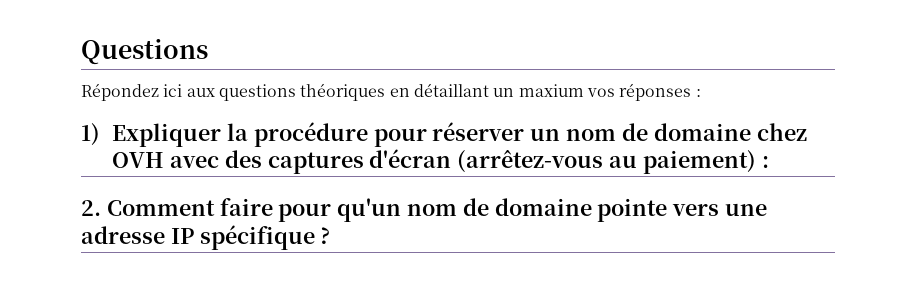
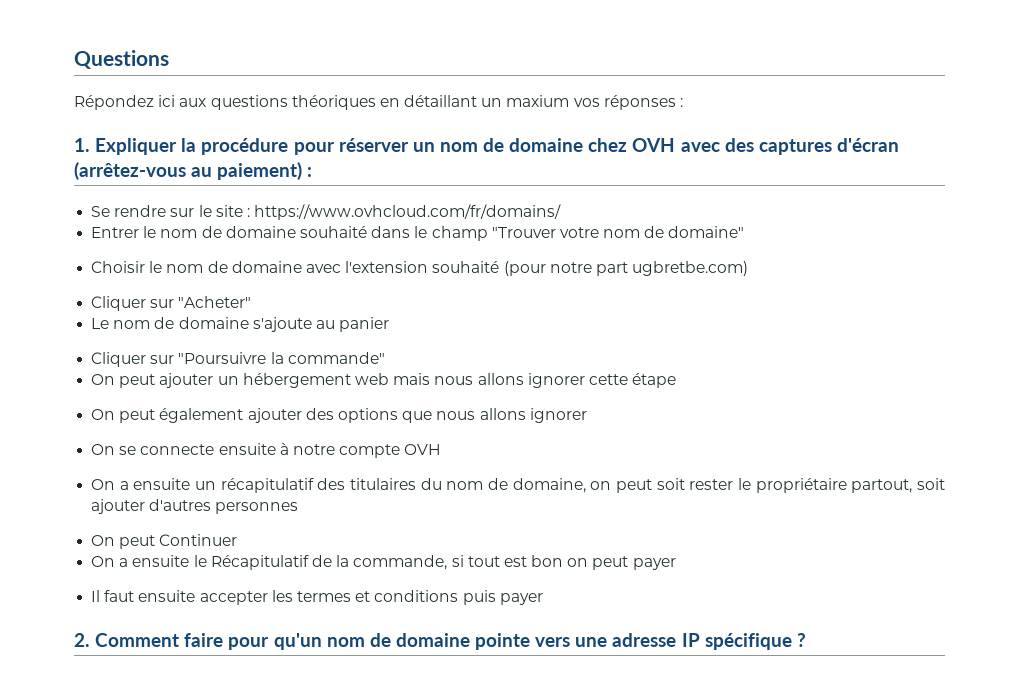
- 1) Expliquer la procédure pour réserver un nom de domaine chez OVH avec des captures d'écran (arrêtez-vous au paiement) :
+ 1. Expliquer la procédure pour réserver un nom de domaine chez OVH avec des captures d'écran (arrêtez-vous au paiement) :
+ Se rendre sur le site : https://www.ovhcloud.com/fr/domains/
+ Entrer le nom de domaine souhaité dans le champ "Trouver votre nom de domaine"
+ Choisir le nom de domaine avec l'extension souhaité (pour notre part ugbretbe.com)
+ Cliquer sur "Acheter"
+ Le nom de domaine s'ajoute au panier
+ Cliquer sur "Poursuivre la commande"
+ On peut ajouter un hébergement web mais nous allons ignorer cette étape
+ On peut également ajouter des options que nous allons ignorer
+ On se connecte ensuite à notre compte OVH
+ On a ensuite un récapitulatif des titulaires du nom de domaine, on peut soit rester le propriétaire partout, soit ajouter d'autres personnes
+ On peut Continuer
+ On a ensuite le Récapitulatif de la commande, si tout est bon on peut payer
+ Il faut ensuite accepter les termes et conditions puis payer

